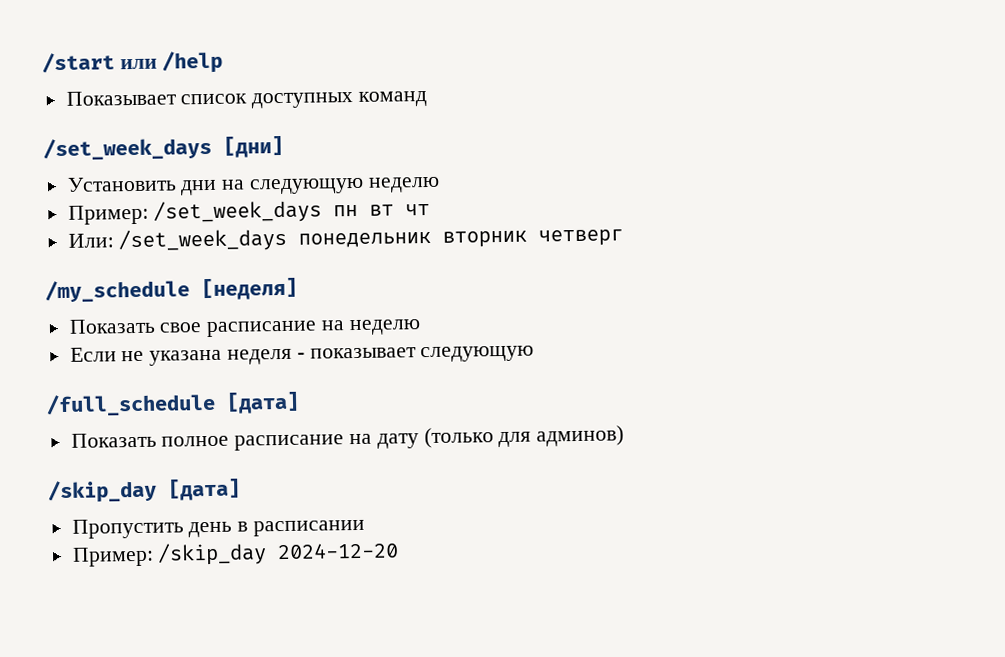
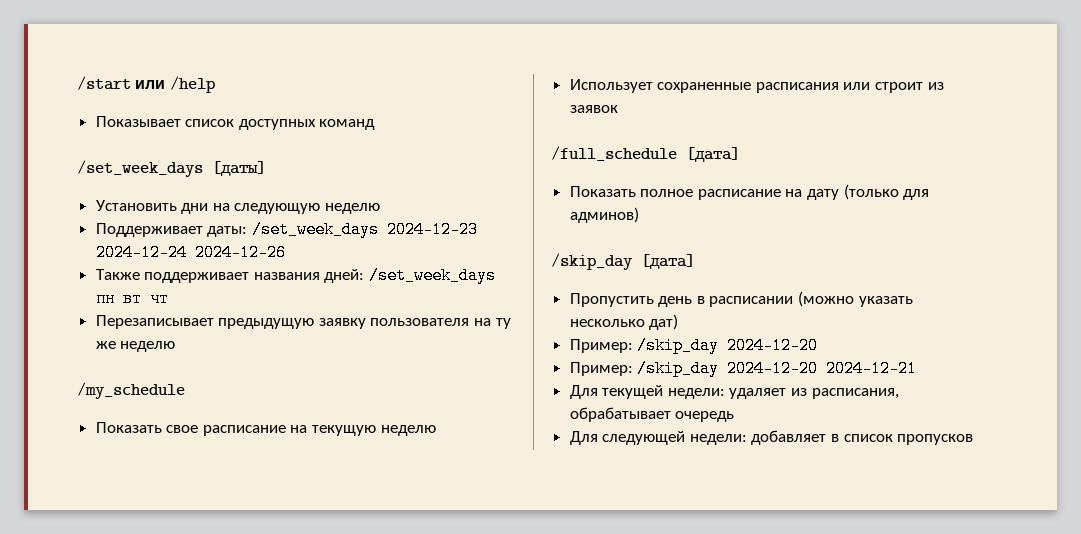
- /set_week_days [дни]
+ /set_week_days [даты]
- Пример: /set_week_days пн вт чт
- Или: /set_week_days понедельник вторник четверг
+ Поддерживает даты: /set_week_days 2024-12-23 2024-12-24 2024-12-26
+ Также поддерживает названия дней: /set_week_days пн вт чт
+ Перезаписывает предыдущую заявку пользователя на ту же неделю
- /my_schedule [неделя]
+ /my_schedule
- Показать свое расписание на неделю
- Если не указана неделя - показывает следующую
+ Показать свое расписание на текущую неделю
+ Использует сохраненные расписания или строит из заявок
- Пропустить день в расписании
+ Пропустить день в расписании (можно указать несколько дат)
  Пример: /skip_day 2024-12-20
+ Пример: /skip_day 2024-12-20 2024-12-21
+ Для текущей недели: удаляет из расписания, обрабатывает очередь
+ Для следующей недели: добавляет в список пропусков

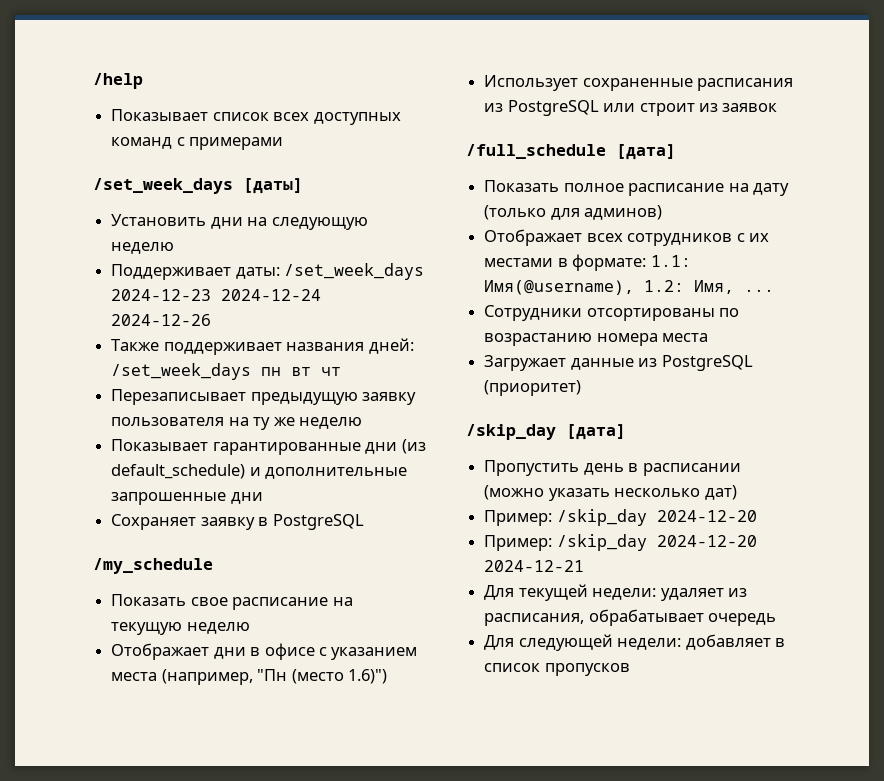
- /start или /help
+ /help
- Показывает список доступных команд
+ Показывает список всех доступных команд с примерами
+ Показывает гарантированные дни (из default_schedule) и дополнительные запрошенные дни
+ Сохраняет заявку в PostgreSQL
+ Отображает дни в офисе с указанием места (например, "Пн (место 1.6)")
- Использует сохраненные расписания или строит из заявок
+ Использует сохраненные расписания из PostgreSQL или строит из заявок
+ Отображает всех сотрудников с их местами в формате: 1.1: Имя(@username), 1.2: Имя, ...
+ Сотрудники отсортированы по возрастанию номера места
+ Загружает данные из PostgreSQL (приоритет)

